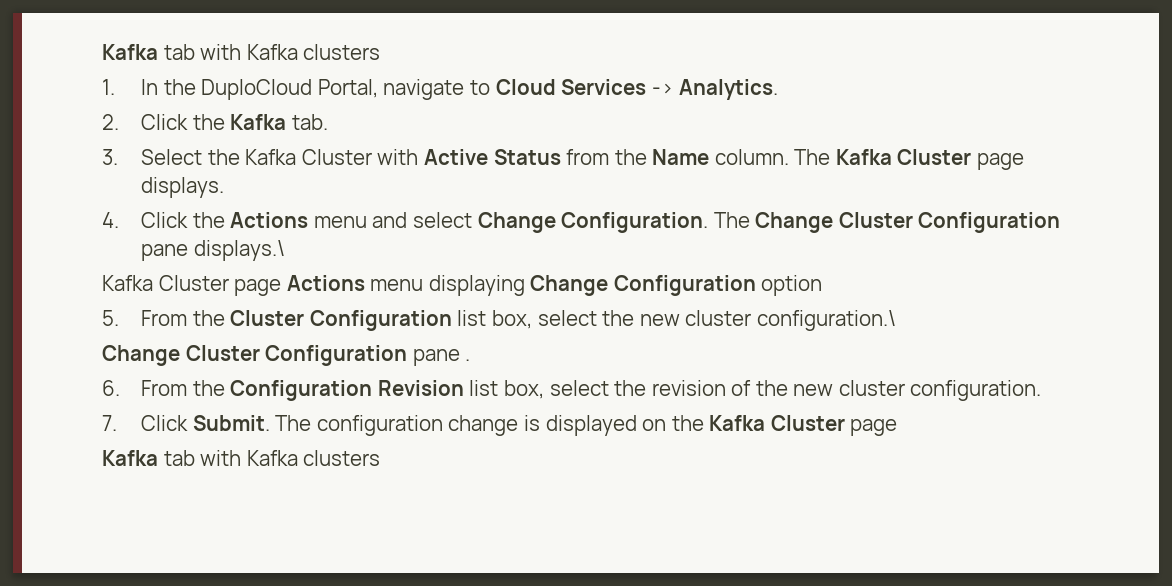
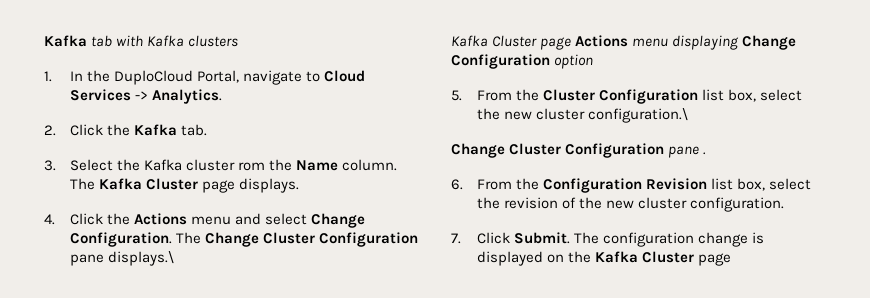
- 3. Select the Kafka Cluster with Active Status from the Name column.
+ 3. Select the Kafka cluster rom the Name column.
  The configuration change is displayed on the Kafka Cluster page
- Kafka tab with Kafka clusters

